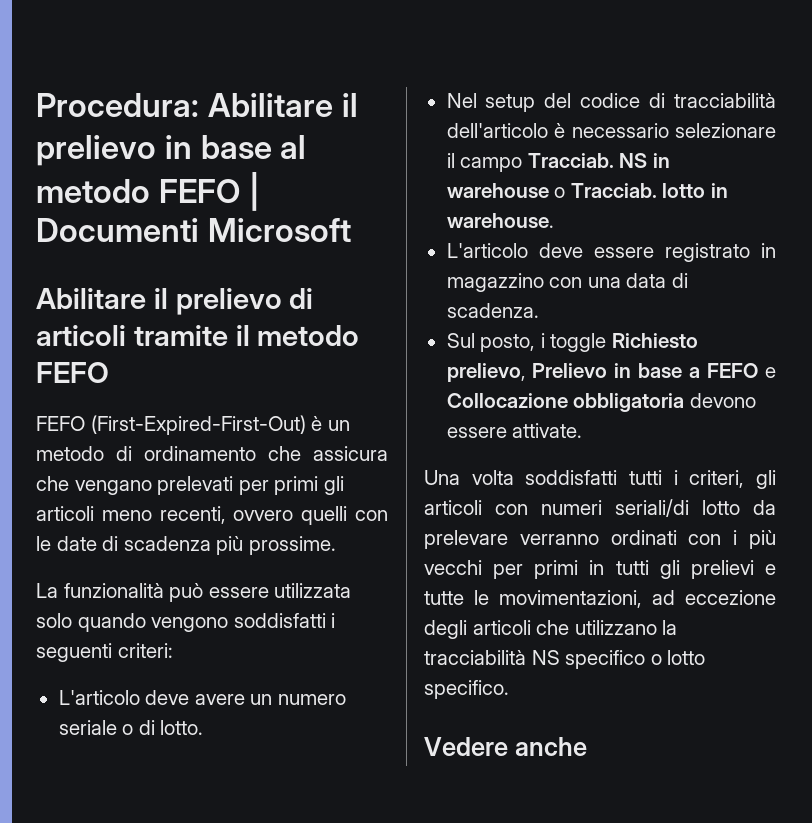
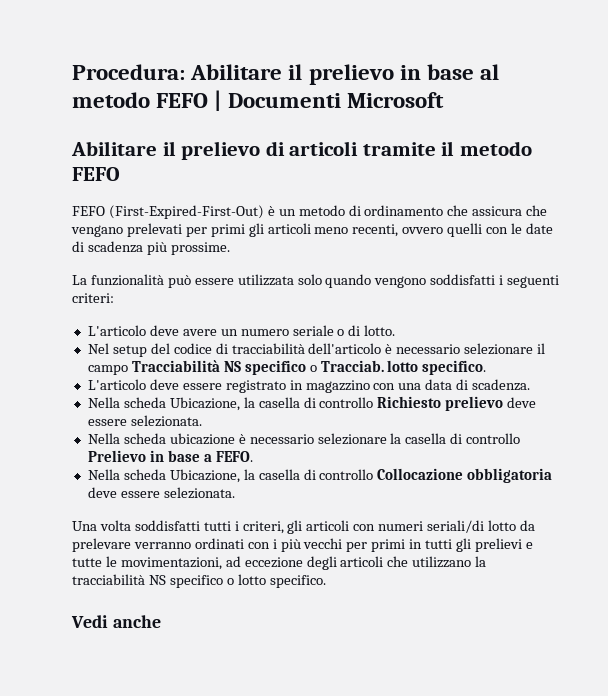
- Nel setup del codice di tracciabilità dell'articolo è necessario selezionare il campo Tracciab. NS in warehouse o Tracciab. lotto in warehouse.
+ Nel setup del codice di tracciabilità dell'articolo è necessario selezionare il campo Tracciabilità NS specifico o Tracciab. lotto specifico.
- Sul posto, i toggle Richiesto prelievo, Prelievo in base a FEFO e Collocazione obbligatoria devono essere attivate.
+ Nella scheda Ubicazione, la casella di controllo Richiesto prelievo deve essere selezionata.
+ Nella scheda ubicazione è necessario selezionare la casella di controllo Prelievo in base a FEFO.
+ Nella scheda Ubicazione, la casella di controllo Collocazione obbligatoria deve essere selezionata.
- Vedere anche
+ Vedi anche

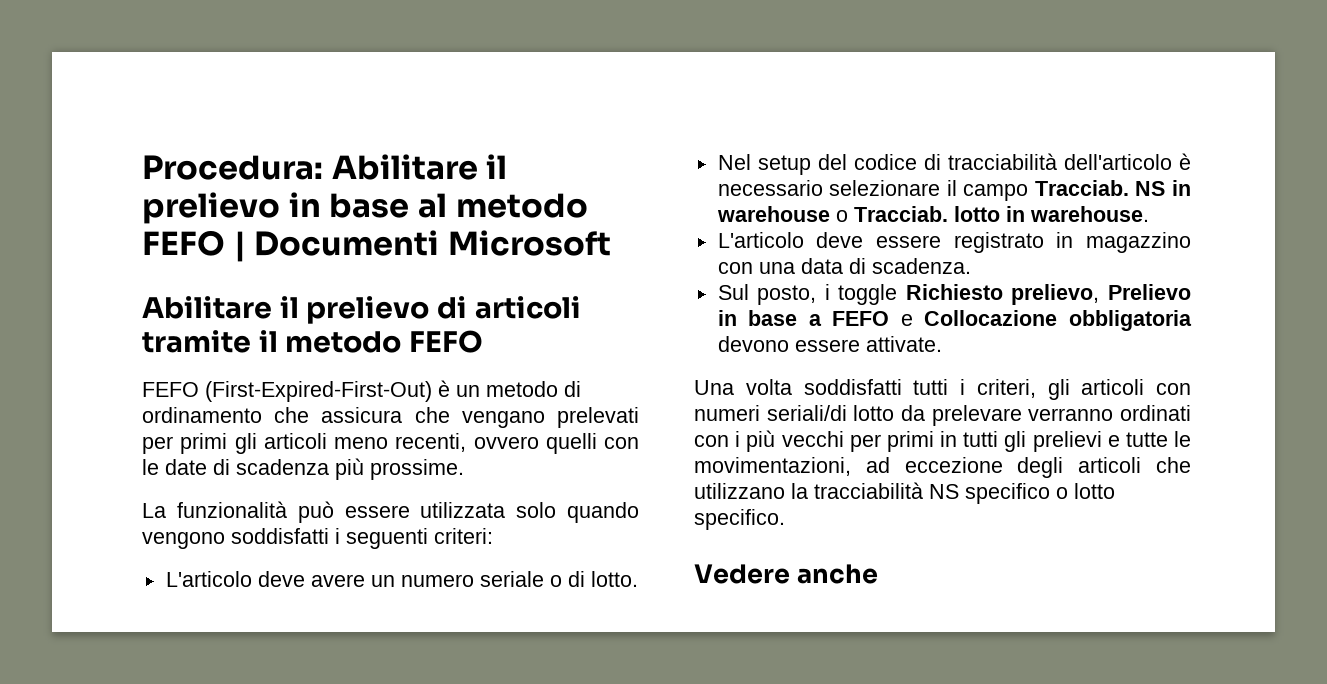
- Nel setup del codice di tracciabilità dell'articolo è necessario selezionare il campo Tracciabilità NS specifico o Tracciab. lotto specifico.
+ Nel setup del codice di tracciabilità dell'articolo è necessario selezionare il campo Tracciab. NS in warehouse o Tracciab. lotto in warehouse.
- Nella scheda Ubicazione, la casella di controllo Richiesto prelievo deve essere selezionata.
- Nella scheda ubicazione è necessario selezionare la casella di controllo Prelievo in base a FEFO.
- Nella scheda Ubicazione, la casella di controllo Collocazione obbligatoria deve essere selezionata.
+ Sul posto, i toggle Richiesto prelievo, Prelievo in base a FEFO e Collocazione obbligatoria devono essere attivate.
- Vedi anche
+ Vedere anche

